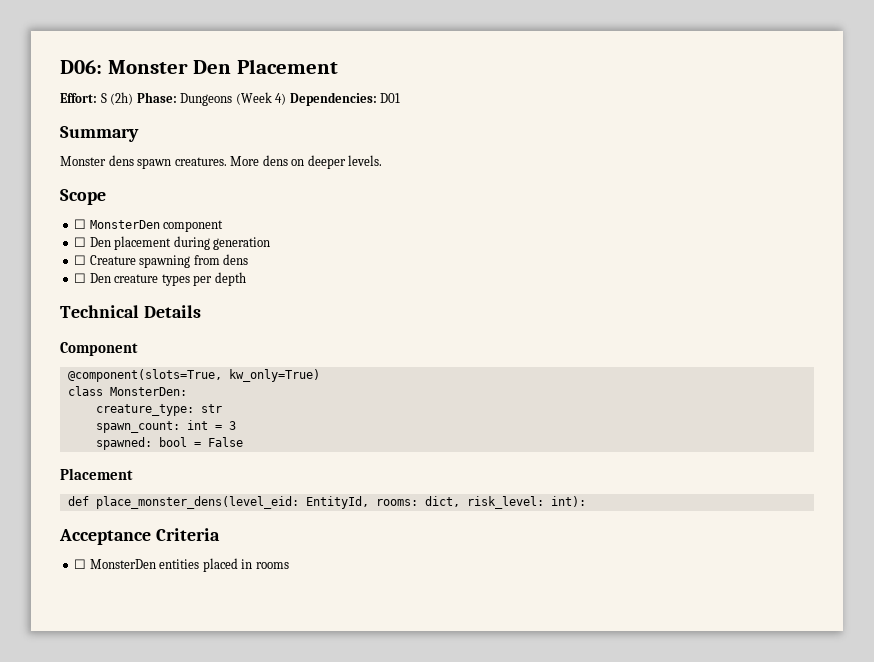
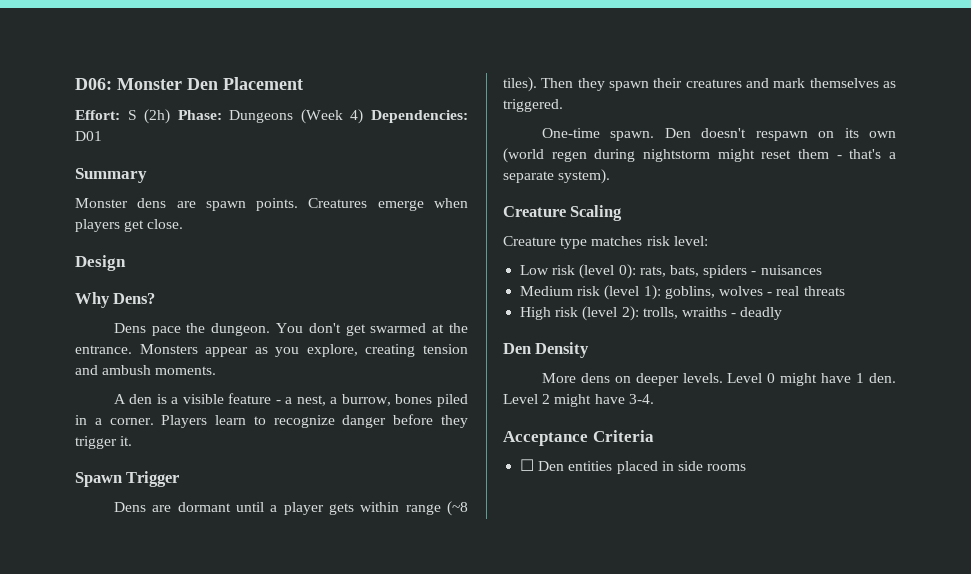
- Monster dens spawn creatures. More dens on deeper levels.
- Scope
- ☐ MonsterDen component
- ☐ Den placement during generation
- ☐ Creature spawning from dens
- ☐ Den creature types per depth
- Technical Details
- Component
- @component(slots=True, kw_only=True)
- class MonsterDen:
- creature_type: str
- spawn_count: int = 3
- spawned: bool = False
- Placement
- def place_monster_dens(level_eid: EntityId, rooms: dict, risk_level: int):
+ Monster dens are spawn points. Creatures emerge when players get close.
+ Design
+ Why Dens?
+ Dens pace the dungeon. You don't get swarmed at the entrance. Monsters appear as you explore, creating tension and ambush moments.
+ A den is a visible feature - a nest, a burrow, bones piled in a corner. Players learn to recognize danger before they trigger it.
+ Spawn Trigger
+ Dens are dormant until a player gets within range (~8 tiles). Then they spawn their creatures and mark themselves as triggered.
+ One-time spawn. Den doesn't respawn on its own (world regen during nightstorm might reset them - that's a separate system).
+ Creature Scaling
+ Creature type matches risk level:
+ Low risk (level 0): rats, bats, spiders - nuisances
+ Medium risk (level 1): goblins, wolves - real threats
+ High risk (level 2): trolls, wraiths - deadly
+ Den Density
+ More dens on deeper levels. Level 0 might have 1 den. Level 2 might have 3-4.
- ☐ MonsterDen entities placed in rooms
+ ☐ Den entities placed in side rooms

